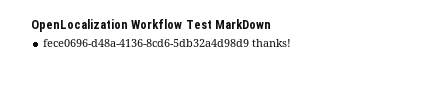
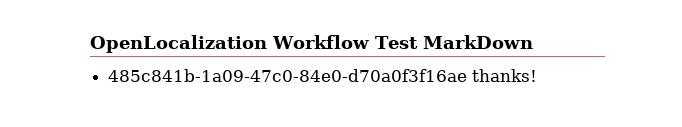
- fece0696-d48a-4136-8cd6-5db32a4d98d9 thanks!
+ 485c841b-1a09-47c0-84e0-d70a0f3f16ae thanks!

